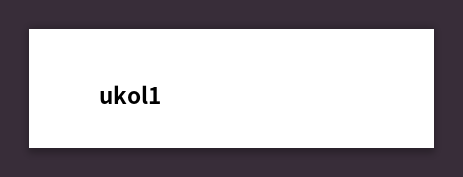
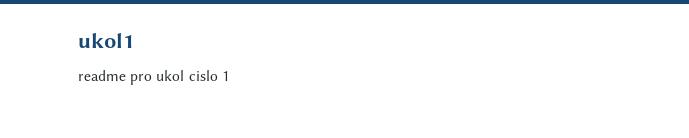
+ readme pro ukol cislo 1

